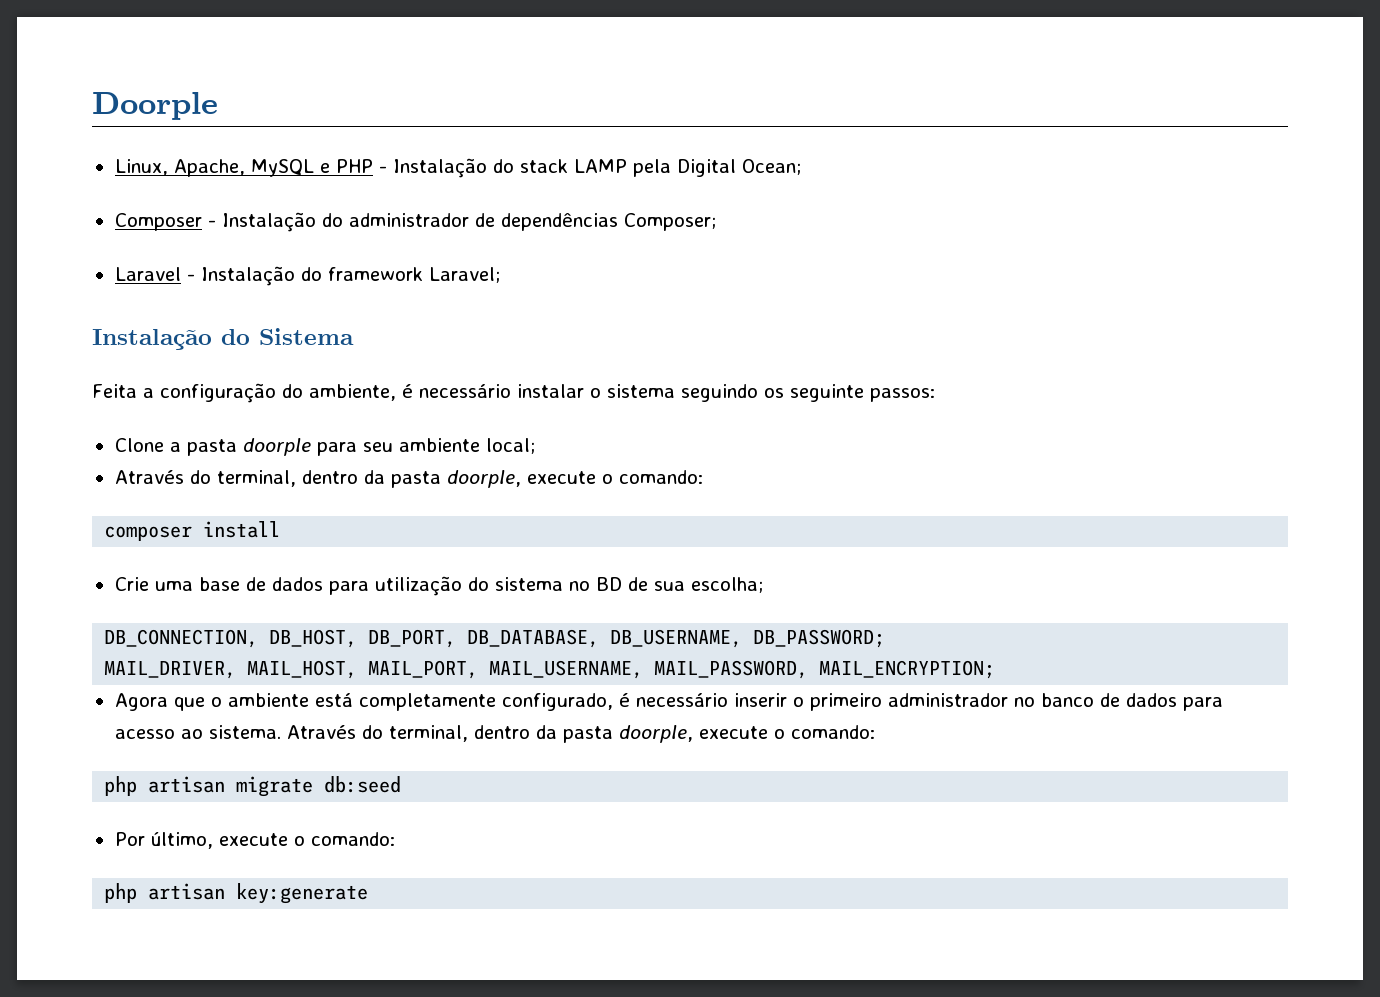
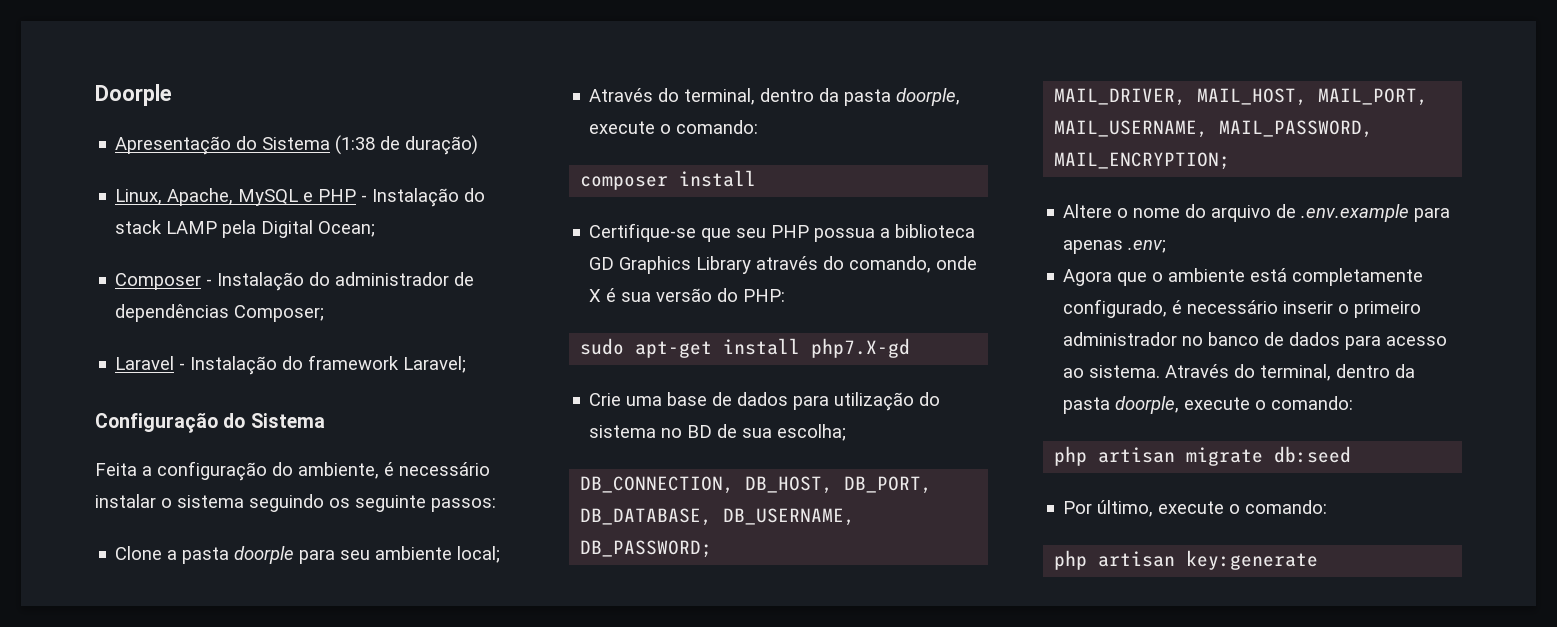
+ Apresentação do Sistema (1:38 de duração)
- Instalação do Sistema
+ Configuração do Sistema
+ Certifique-se que seu PHP possua a biblioteca GD Graphics Library através do comando, onde X é sua versão do PHP:
+ sudo apt-get install php7.X-gd
+ Altere o nome do arquivo de .env.example para apenas .env;

